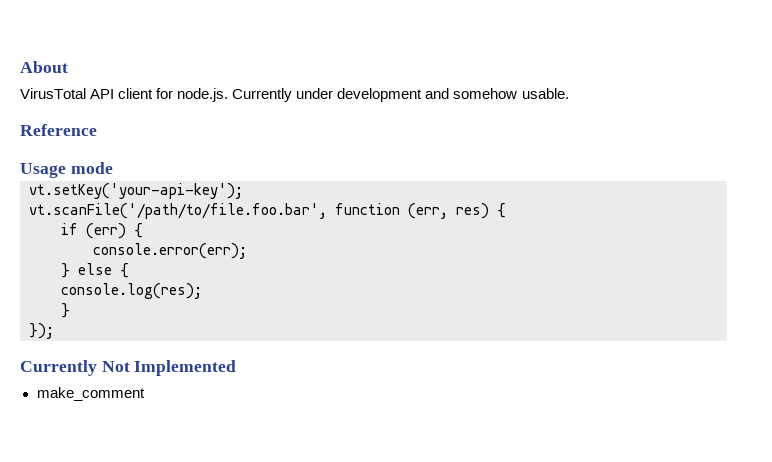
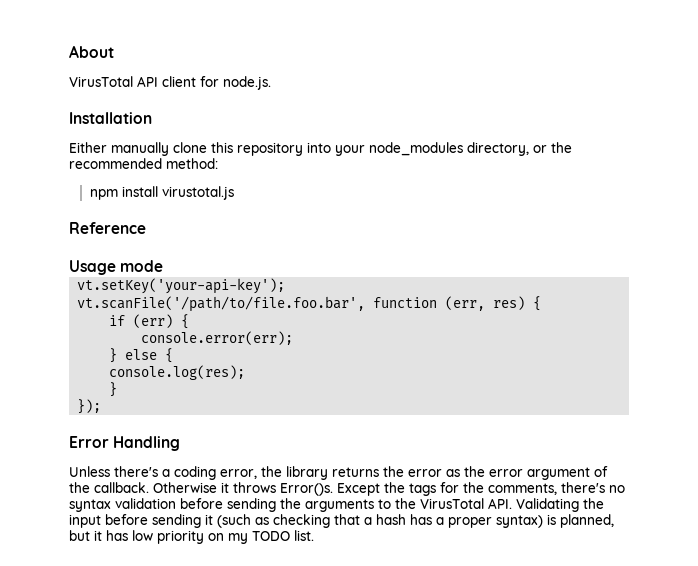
- VirusTotal API client for node.js. Currently under development and somehow usable.
+ VirusTotal API client for node.js.
+ Installation
+ Either manually clone this repository into your node_modules directory, or the recommended method:
+ npm install virustotal.js
- Currently Not Implemented
- make_comment
+ Error Handling
+ Unless there's a coding error, the library returns the error as the error argument of the callback. Otherwise it throws Error()s. Except the tags for the comments, there's no syntax validation before sending the arguments to the VirusTotal API. Validating the input before sending it (such as checking that a hash has a proper syntax) is planned, but it has low priority on my TODO list.

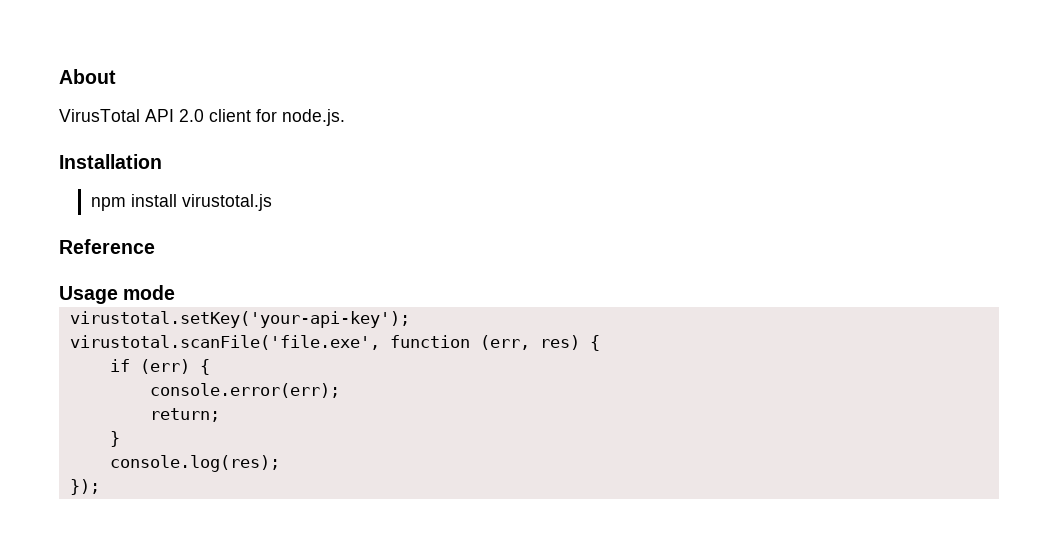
- VirusTotal API client for node.js.
+ VirusTotal API 2.0 client for node.js.
- Either manually clone this repository into your node_modules directory, or the recommended method:
- vt.setKey('your-api-key');
- vt.scanFile('/path/to/file.foo.bar', function (err, res) {
+ virustotal.setKey('your-api-key');
+ virustotal.scanFile('file.exe', function (err, res) {
- } else {
+ return;
+ }
  console.log(res);
- }
- Error Handling
- Unless there's a coding error, the library returns the error as the error argument of the callback. Otherwise it throws Error()s. Except the tags for the comments, there's no syntax validation before sending the arguments to the VirusTotal API. Validating the input before sending it (such as checking that a hash has a proper syntax) is planned, but it has low priority on my TODO list.

